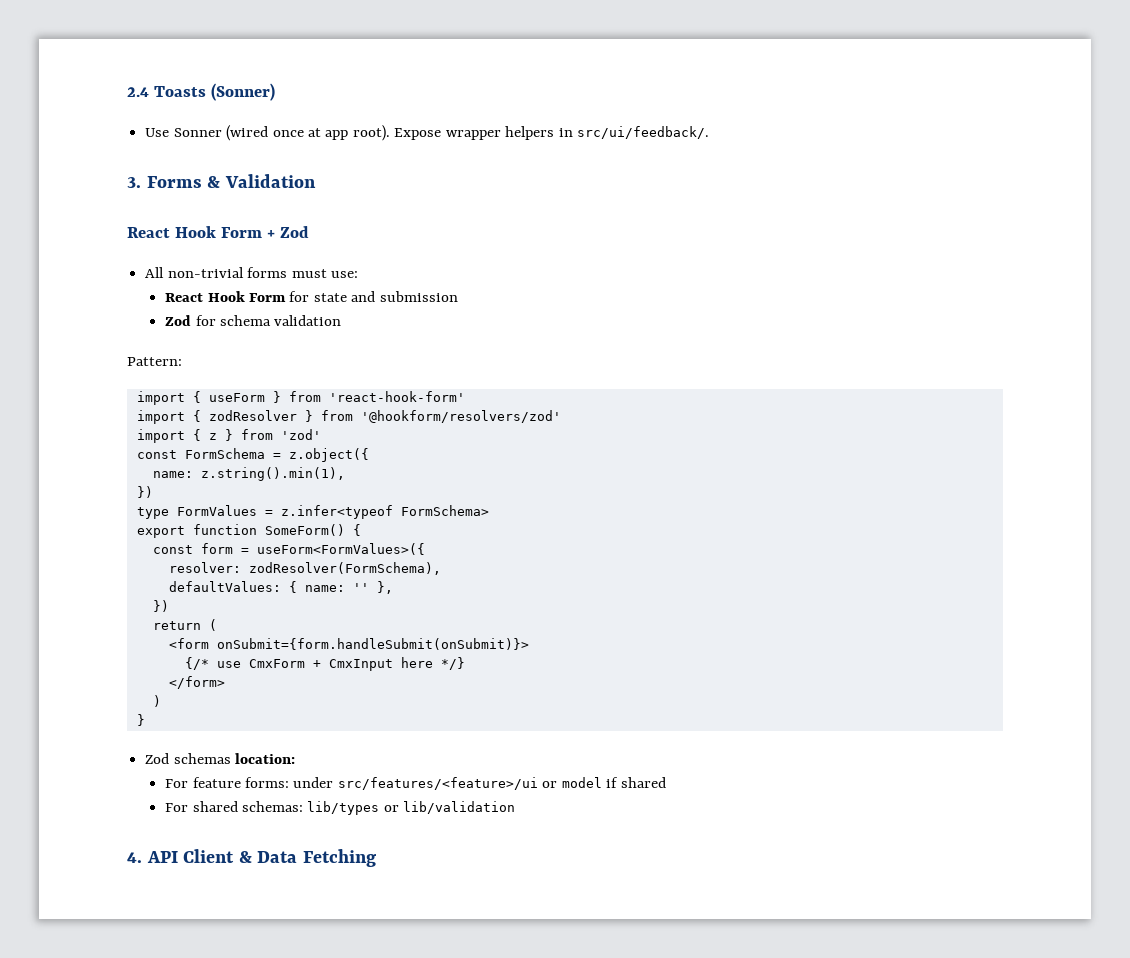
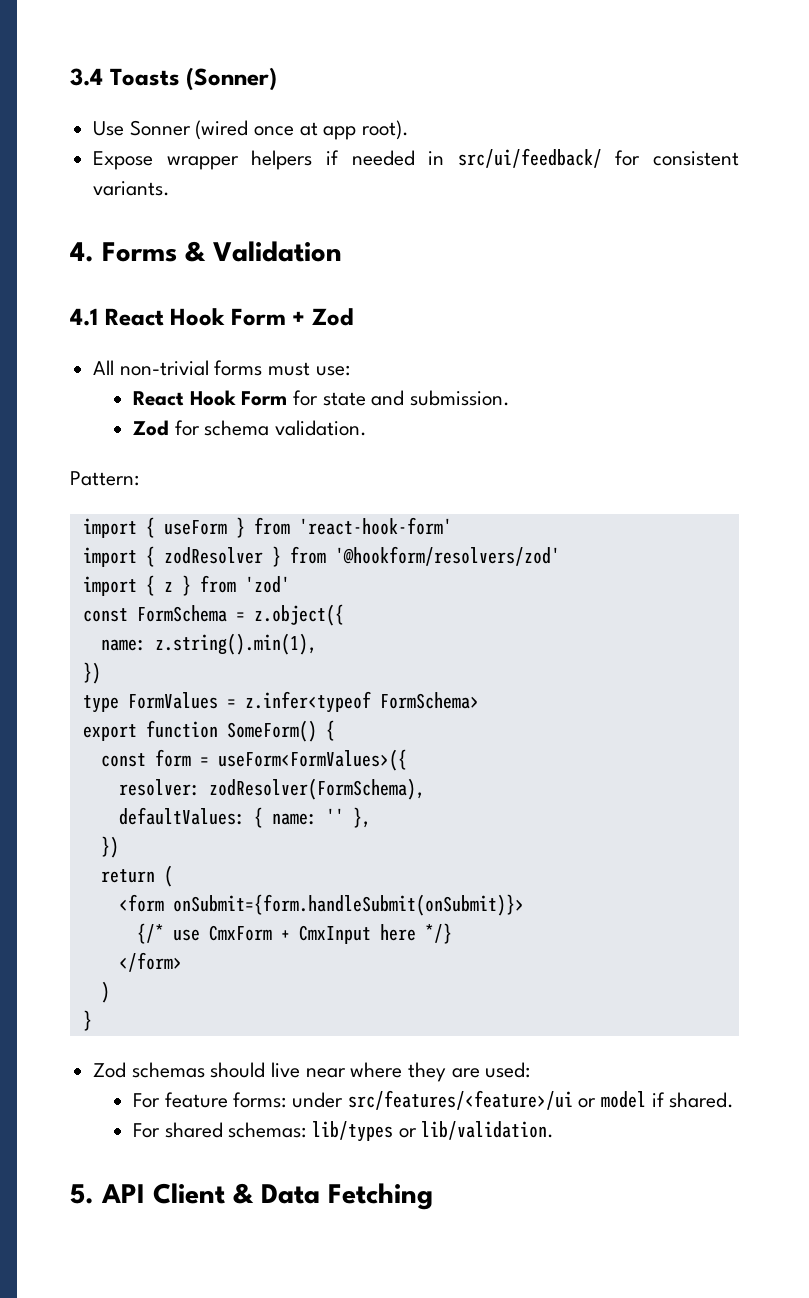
- 2.4 Toasts (Sonner)
+ 3.4 Toasts (Sonner)
- Use Sonner (wired once at app root). Expose wrapper helpers in src/ui/feedback/.
- 3. Forms & Validation
+ Use Sonner (wired once at app root).
+ Expose wrapper helpers if needed in src/ui/feedback/ for consistent variants.
+ 4. Forms & Validation
- React Hook Form + Zod
+ 4.1 React Hook Form + Zod
- React Hook Form for state and submission
+ React Hook Form for state and submission.
- Zod for schema validation
+ Zod for schema validation.
- Zod schemas location:
+ Zod schemas should live near where they are used:
- For feature forms: under src/features/<feature>/ui or model if shared
+ For feature forms: under src/features/<feature>/ui or model if shared.
- For shared schemas: lib/types or lib/validation
- 4. API Client & Data Fetching
+ For shared schemas: lib/types or lib/validation.
+ 5. API Client & Data Fetching

